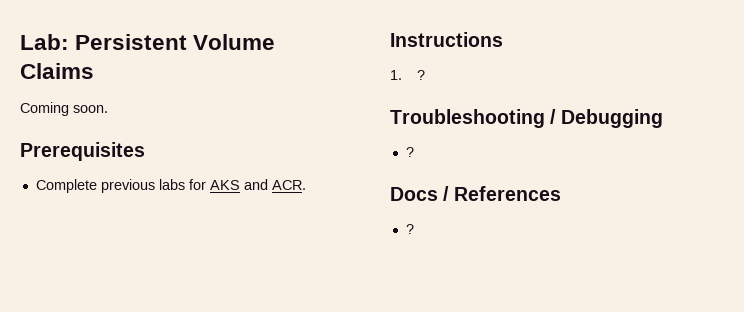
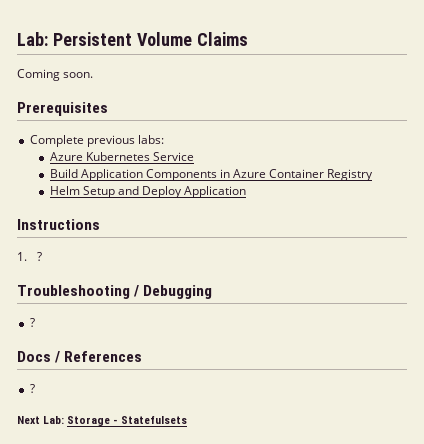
- Complete previous labs for AKS and ACR.
+ Complete previous labs:
+ Azure Kubernetes Service
+ Build Application Components in Azure Container Registry
+ Helm Setup and Deploy Application
+ Next Lab: Storage - Statefulsets

